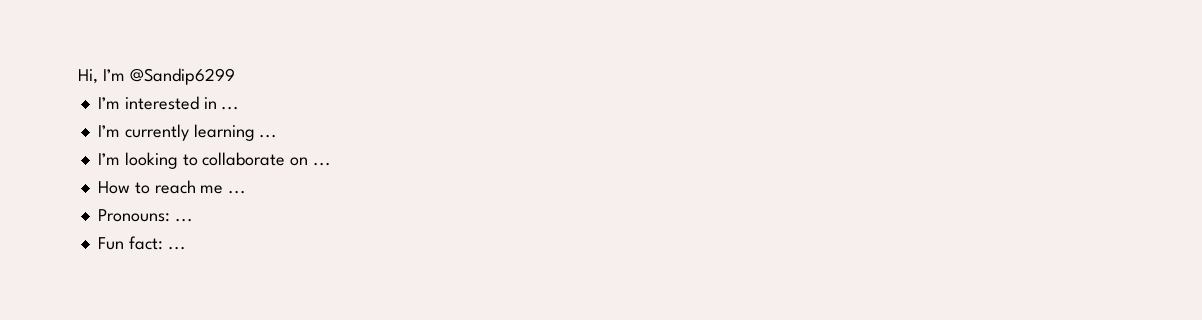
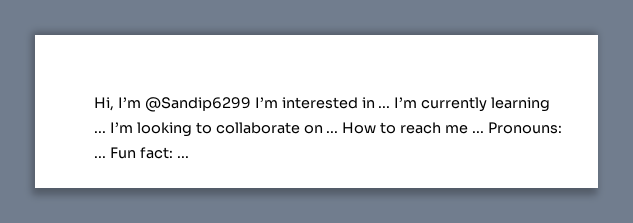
- Hi, I’m @Sandip6299
- I’m interested in ...
- I’m currently learning ...
- I’m looking to collaborate on ...
- How to reach me ...
- Pronouns: ...
- Fun fact: ...
+ Hi, I’m @Sandip6299 I’m interested in ... I’m currently learning ... I’m looking to collaborate on ... How to reach me ... Pronouns: ... Fun fact: ...

